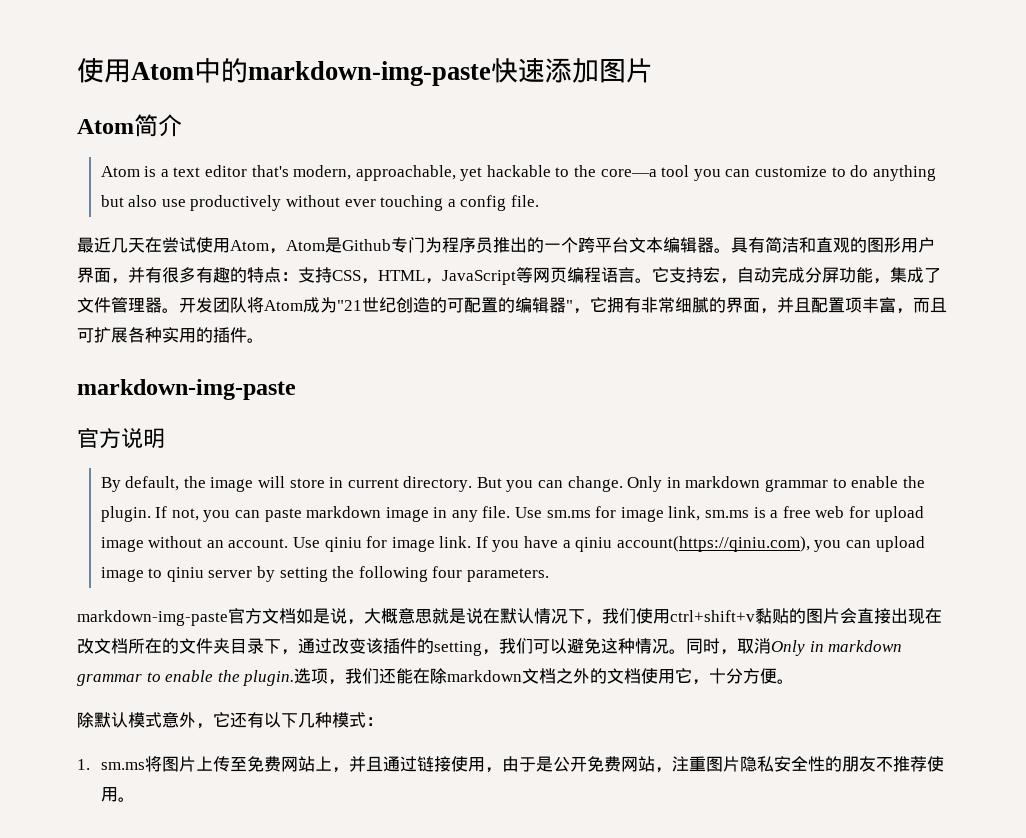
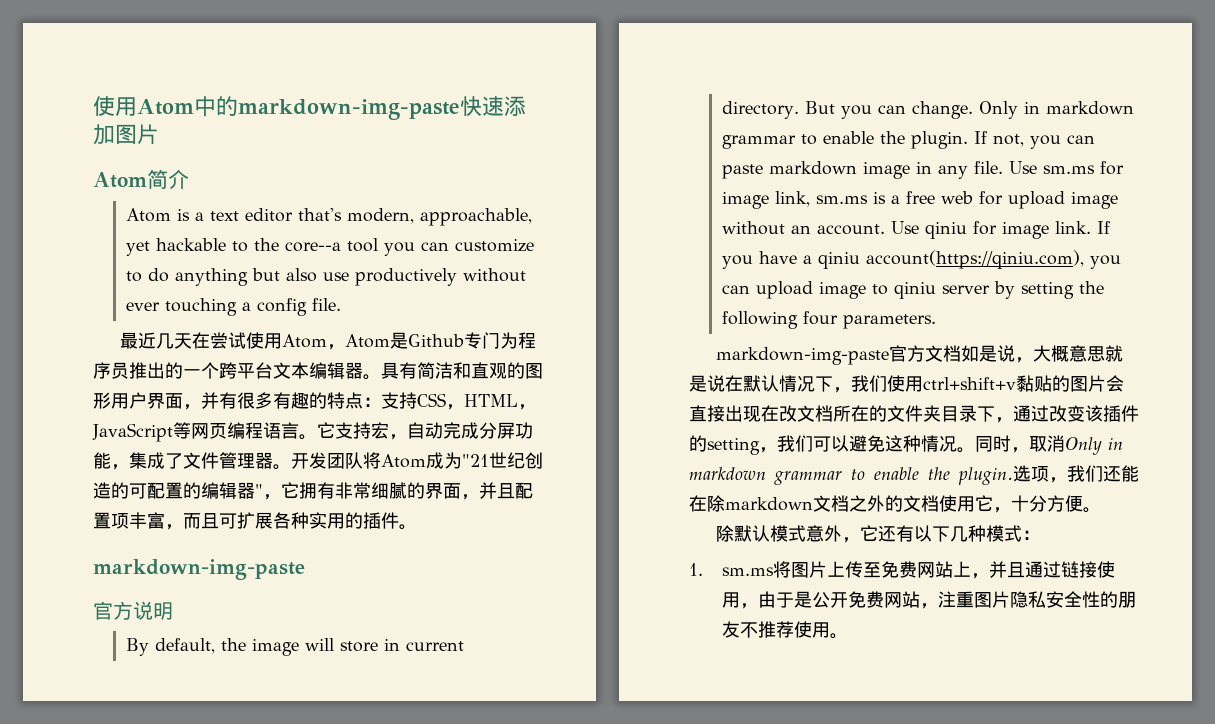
- Atom is a text editor that's modern, approachable, yet hackable to the core—a tool you can customize to do anything but also use productively without ever touching a config file.
+ Atom is a text editor that's modern, approachable, yet hackable to the core--a tool you can customize to do anything but also use productively without ever touching a config file.

